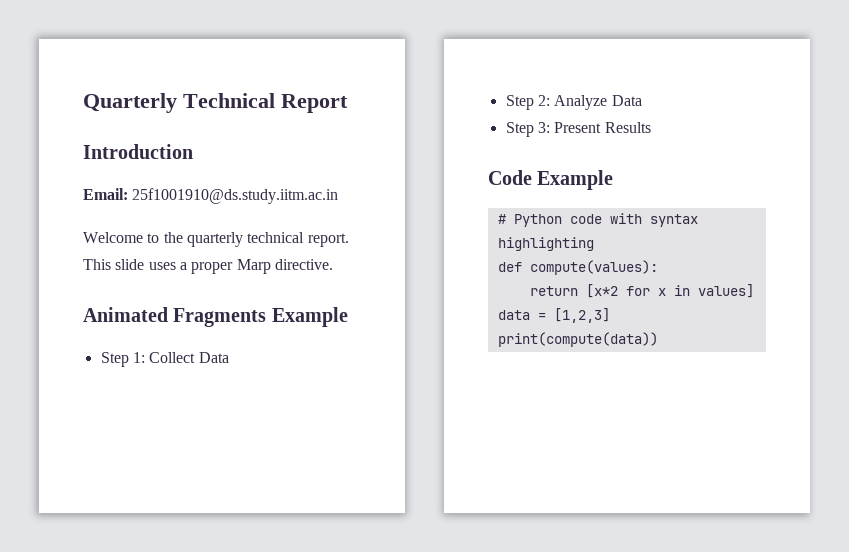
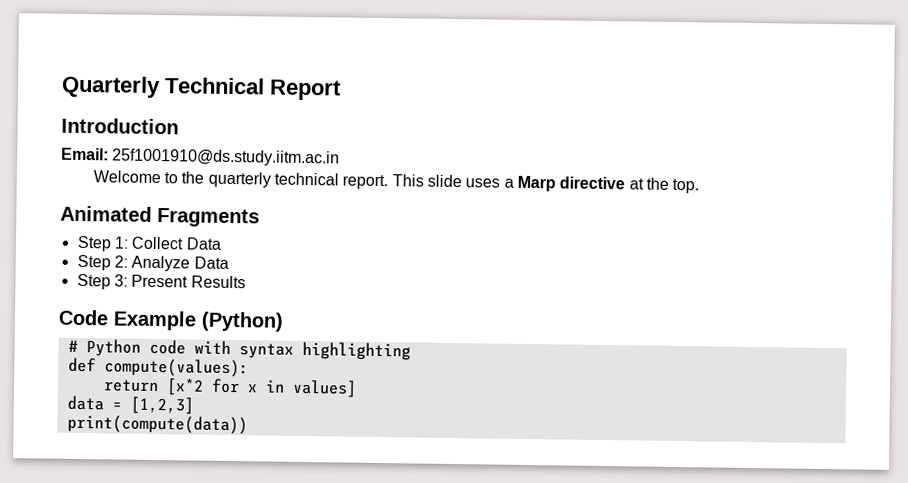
- This slide uses a proper Marp directive.
+ This slide uses a Marp directive at the top.
- Animated Fragments Example
+ Animated Fragments
- Code Example
+ Code Example (Python)

